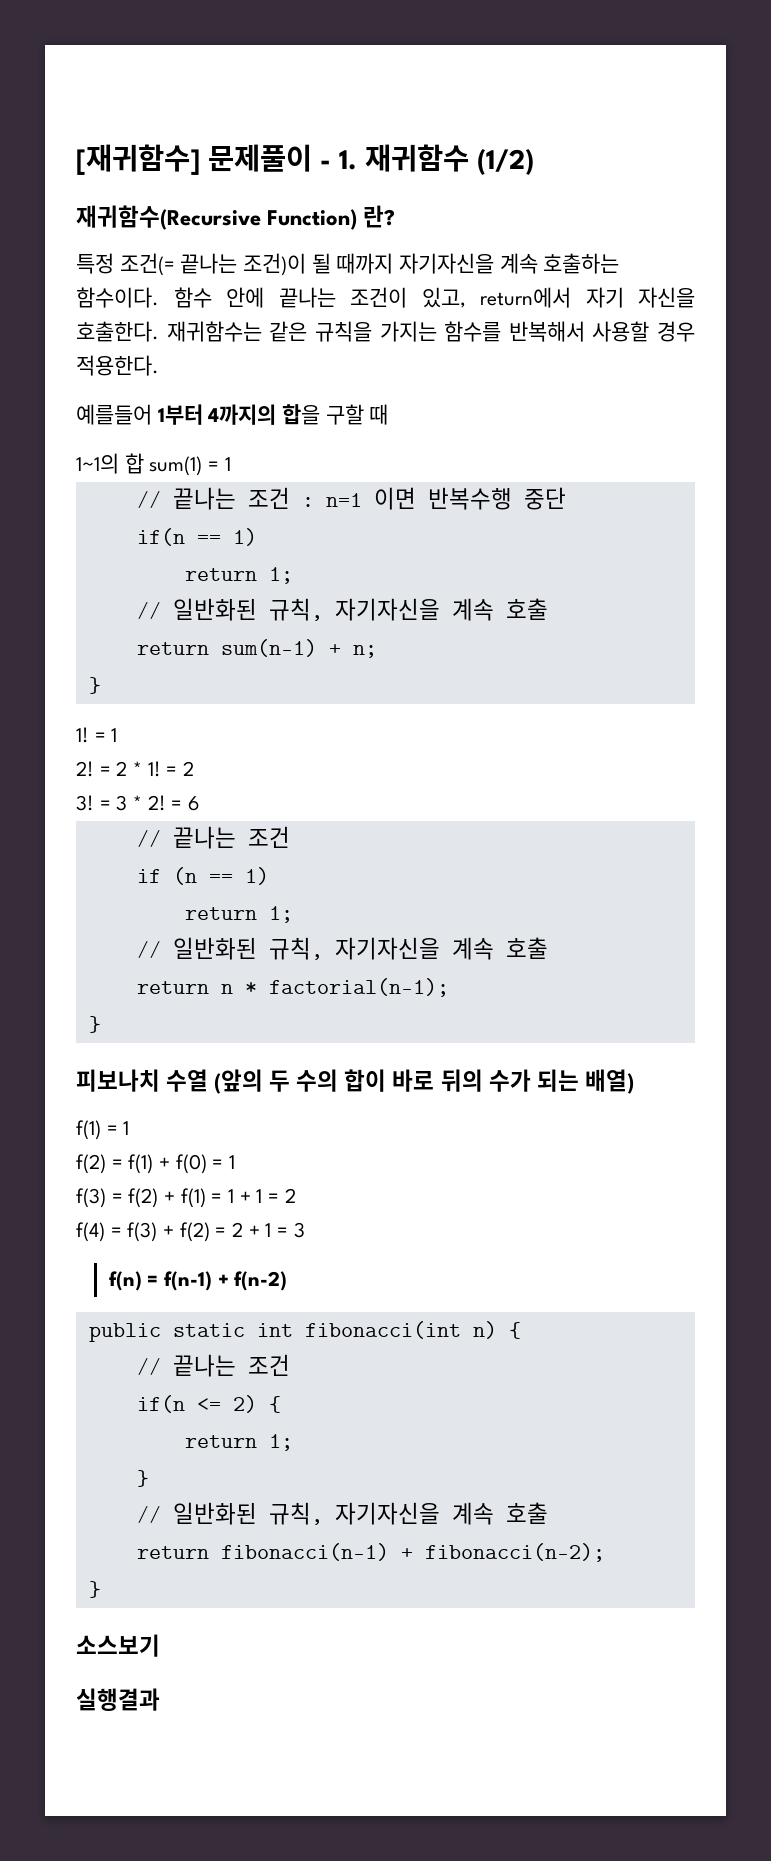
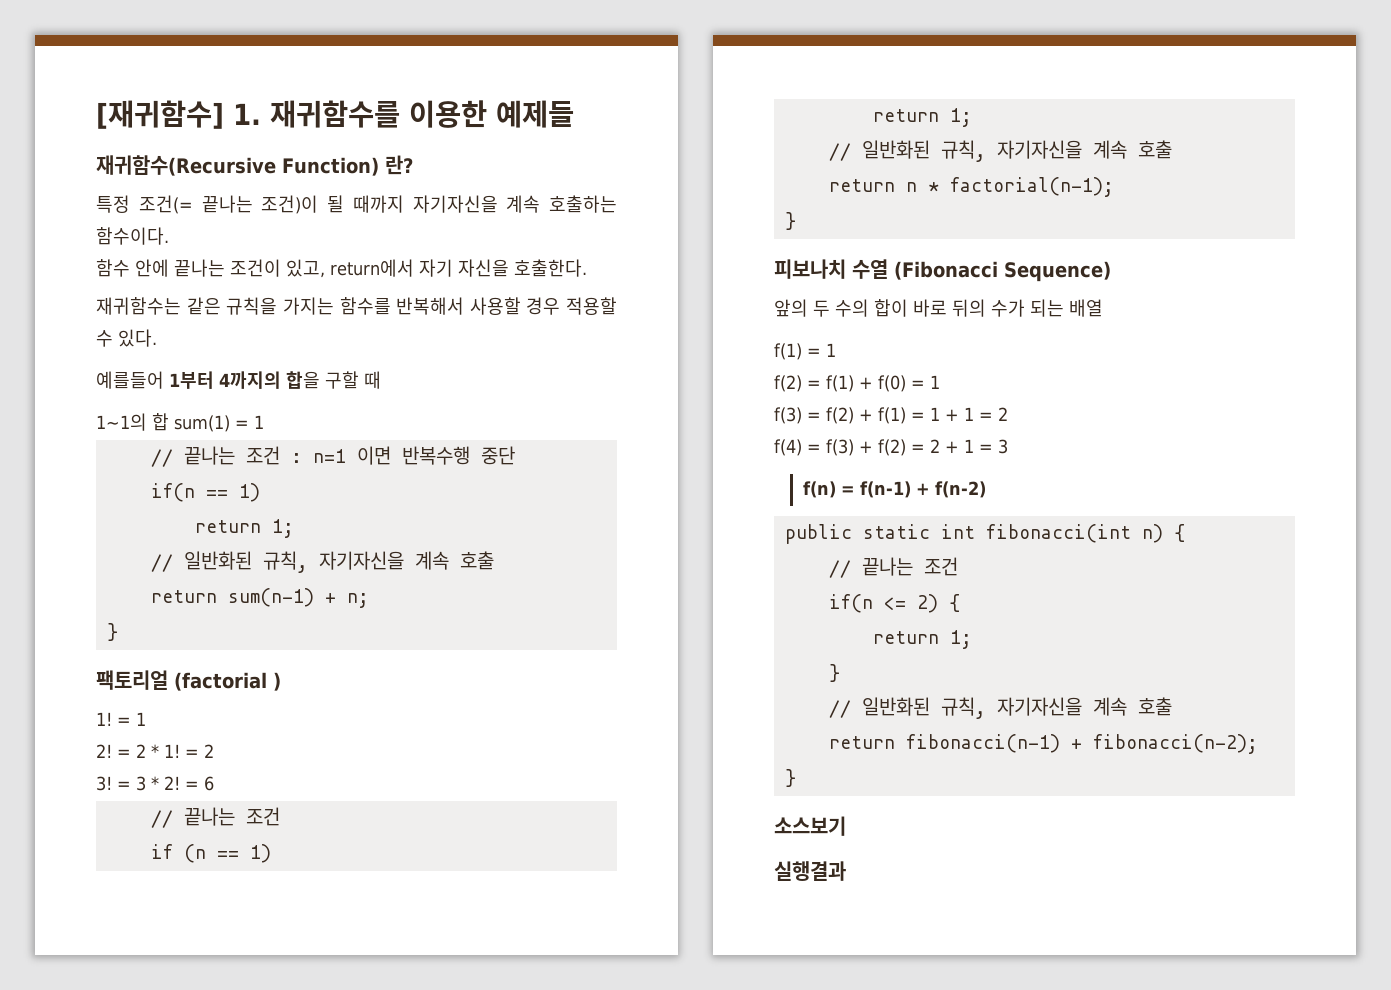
- [재귀함수] 문제풀이 - 1. 재귀함수 (1/2)
+ [재귀함수] 1. 재귀함수를 이용한 예제들
- 특정 조건(= 끝나는 조건)이 될 때까지 자기자신을 계속 호출하는 함수이다. 함수 안에 끝나는 조건이 있고, return에서 자기 자신을 호출한다. 재귀함수는 같은 규칙을 가지는 함수를 반복해서 사용할 경우 적용한다.
+ 특정 조건(= 끝나는 조건)이 될 때까지 자기자신을 계속 호출하는 함수이다.
+ 함수 안에 끝나는 조건이 있고, return에서 자기 자신을 호출한다.
+ 재귀함수는 같은 규칙을 가지는 함수를 반복해서 사용할 경우 적용할 수 있다.
+ 팩토리얼 (factorial )
- 피보나치 수열 (앞의 두 수의 합이 바로 뒤의 수가 되는 배열)
+ 피보나치 수열 (Fibonacci Sequence)
+ 앞의 두 수의 합이 바로 뒤의 수가 되는 배열

